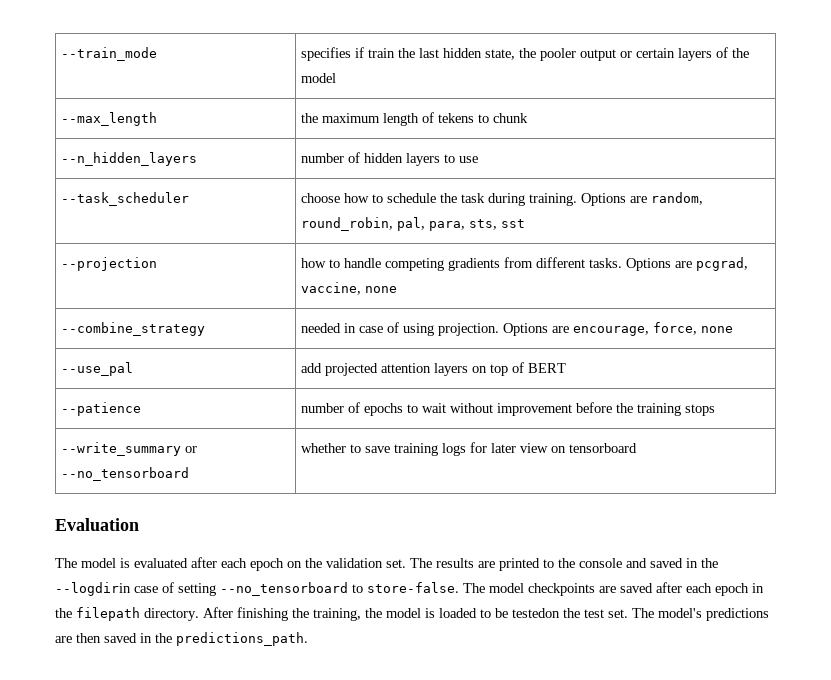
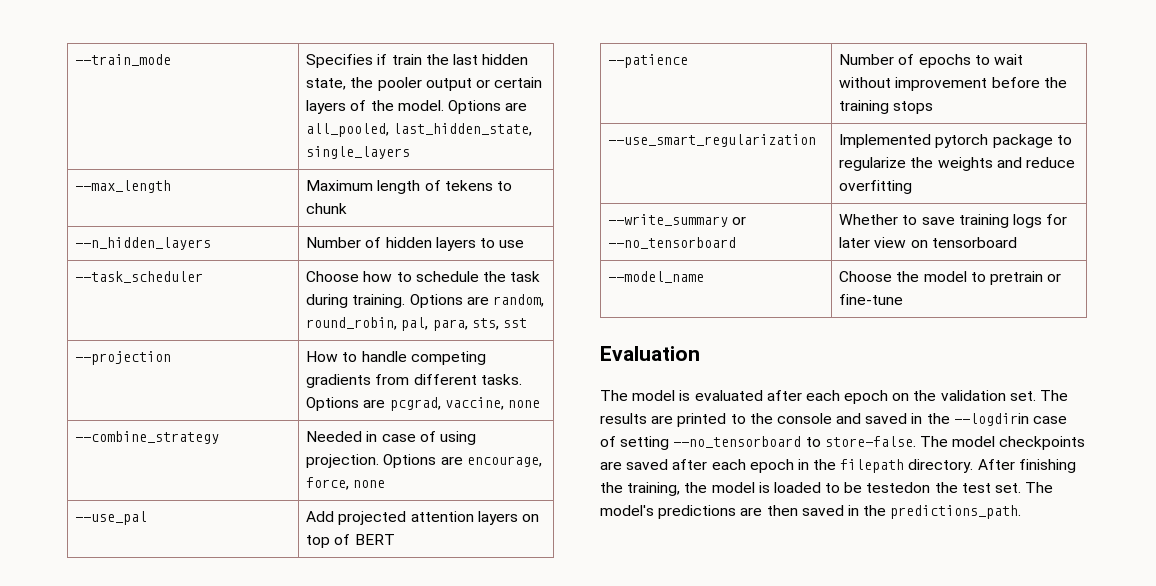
- --train_mode | specifies if train the last hidden state, the pooler output or certain layers of the model
+ --train_mode | Specifies if train the last hidden state, the pooler output or certain layers of the model. Options are all_pooled, last_hidden_state, single_layers
- --max_length | the maximum length of tekens to chunk
+ --max_length | Maximum length of tekens to chunk
- --n_hidden_layers | number of hidden layers to use
+ --n_hidden_layers | Number of hidden layers to use
- --task_scheduler | choose how to schedule the task during training. Options are random, round_robin, pal, para, sts, sst
+ --task_scheduler | Choose how to schedule the task during training. Options are random, round_robin, pal, para, sts, sst
- --projection | how to handle competing gradients from different tasks. Options are pcgrad, vaccine, none
+ --projection | How to handle competing gradients from different tasks. Options are pcgrad, vaccine, none
- --combine_strategy | needed in case of using projection. Options are encourage, force, none
+ --combine_strategy | Needed in case of using projection. Options are encourage, force, none
- --use_pal | add projected attention layers on top of BERT
+ --use_pal | Add projected attention layers on top of BERT
- --patience | number of epochs to wait without improvement before the training stops
+ --patience | Number of epochs to wait without improvement before the training stops
+ --use_smart_regularization | Implemented pytorch package to regularize the weights and reduce overfitting
- --write_summary or --no_tensorboard | whether to save training logs for later view on tensorboard
+ --write_summary or --no_tensorboard | Whether to save training logs for later view on tensorboard
+ --model_name | Choose the model to pretrain or fine-tune

